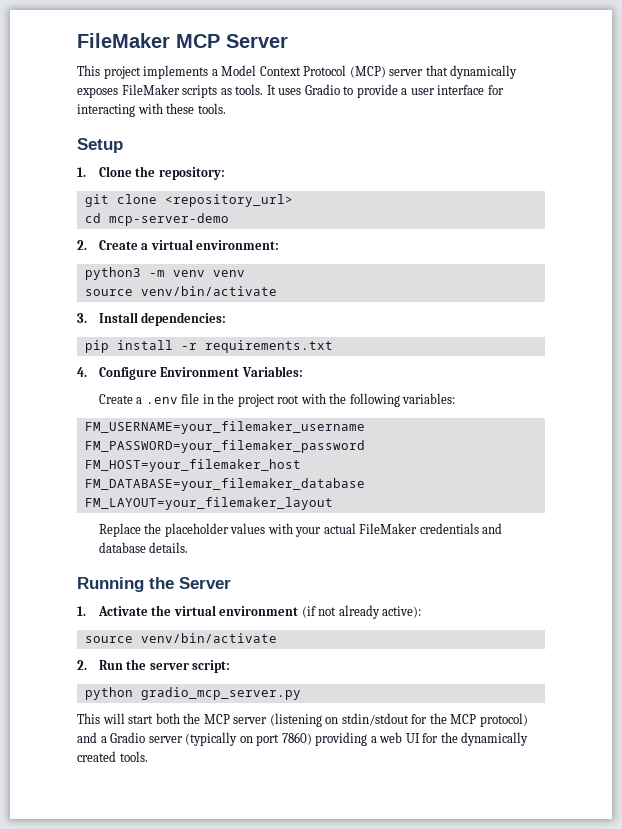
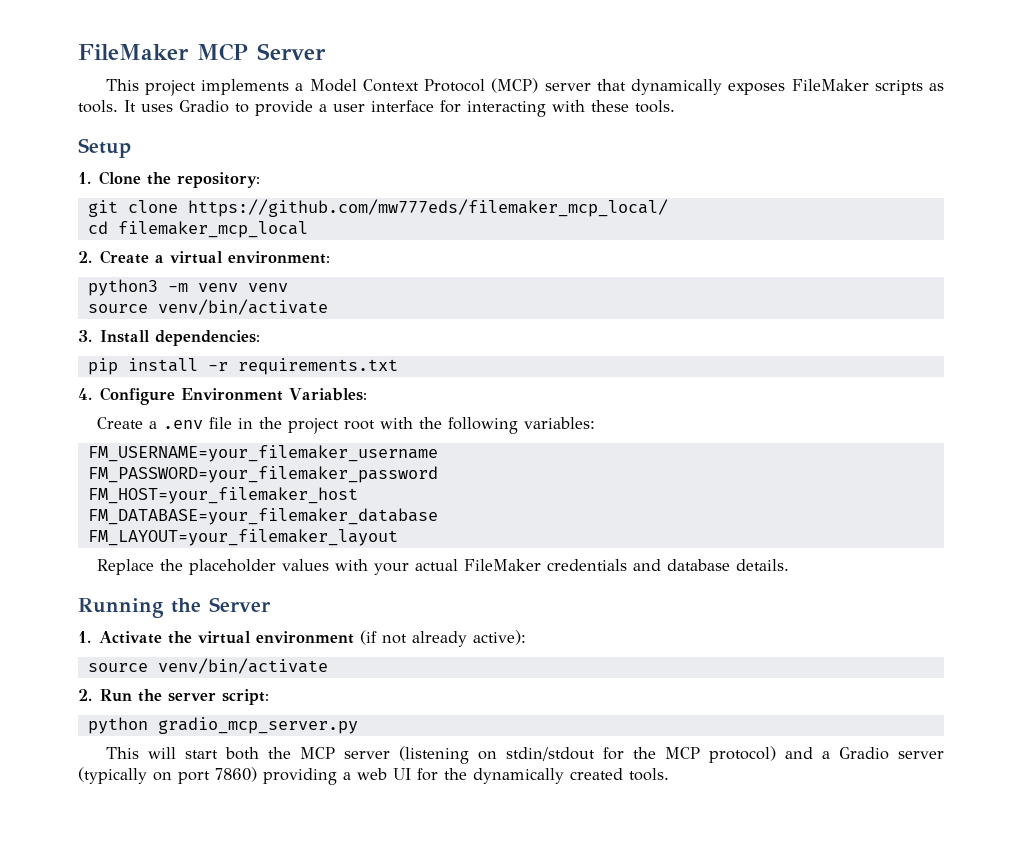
- git clone <repository_url>
+ git clone https://github.com/mw777eds/filemaker_mcp_local/
- cd mcp-server-demo
+ cd filemaker_mcp_local

